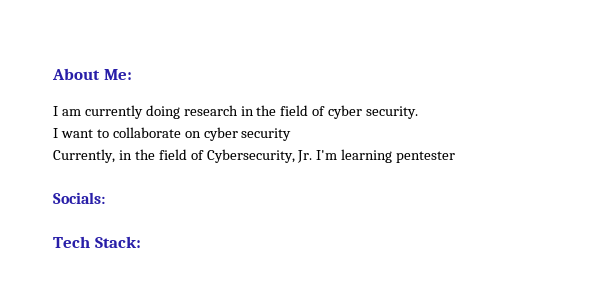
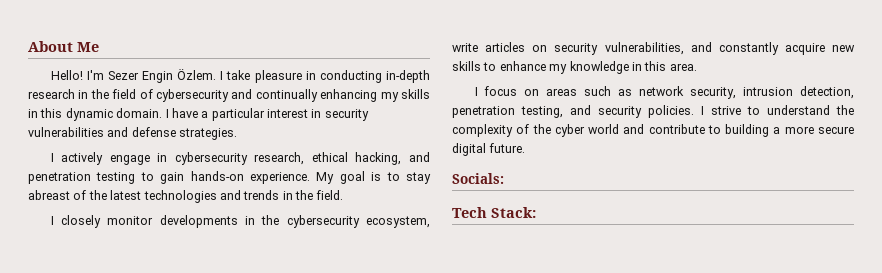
- About Me:
- I am currently doing research in the field of cyber security.
- I want to collaborate on cyber security
- Currently, in the field of Cybersecurity, Jr. I'm learning pentester
+ About Me
+ Hello! I'm Sezer Engin Özlem. I take pleasure in conducting in-depth research in the field of cybersecurity and continually enhancing my skills in this dynamic domain. I have a particular interest in security vulnerabilities and defense strategies.
+ I actively engage in cybersecurity research, ethical hacking, and penetration testing to gain hands-on experience. My goal is to stay abreast of the latest technologies and trends in the field.
+ I closely monitor developments in the cybersecurity ecosystem, write articles on security vulnerabilities, and constantly acquire new skills to enhance my knowledge in this area.
+ I focus on areas such as network security, intrusion detection, penetration testing, and security policies. I strive to understand the complexity of the cyber world and contribute to building a more secure digital future.

